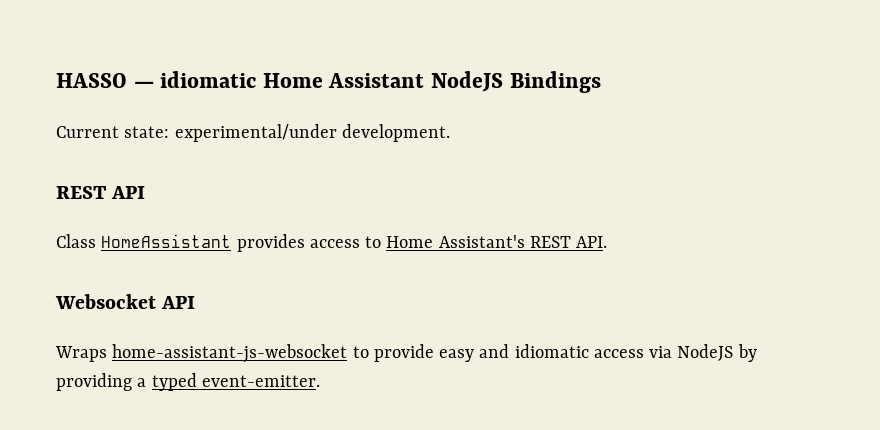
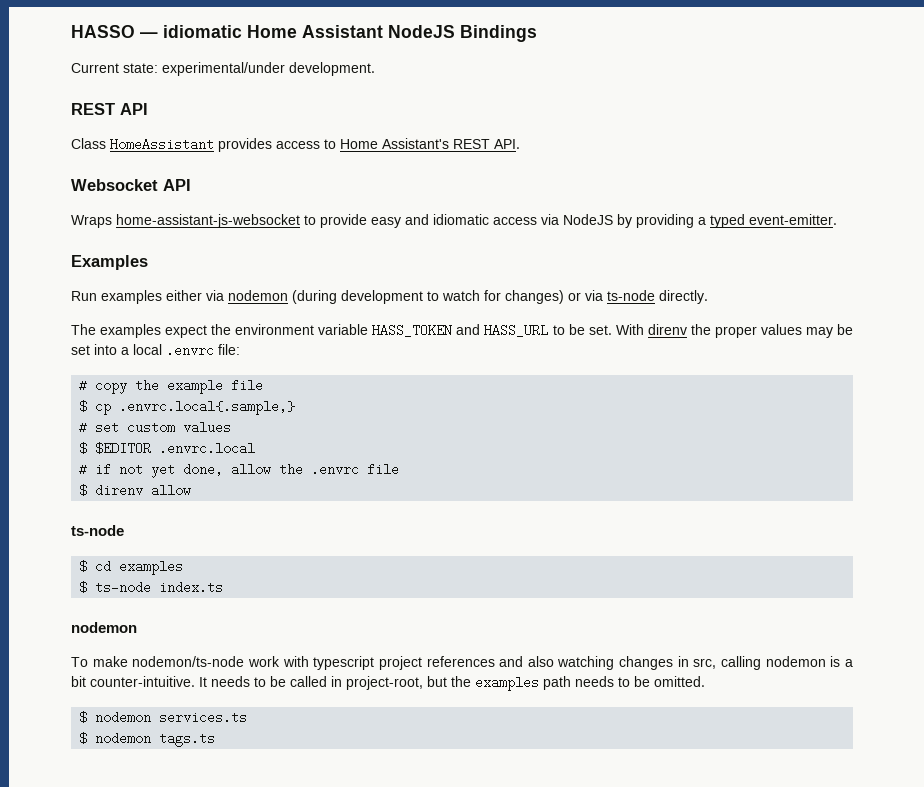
+ Examples
+ Run examples either via nodemon (during development to watch for changes) or via ts-node directly.
+ The examples expect the environment variable HASS_TOKEN and HASS_URL to be set. With direnv the proper values may be set into a local .envrc file:
+ # copy the example file
+ $ cp .envrc.local{.sample,}
+ # set custom values
+ $ $EDITOR .envrc.local
+ # if not yet done, allow the .envrc file
+ $ direnv allow
+ ts-node
+ $ cd examples
+ $ ts-node index.ts
+ nodemon
+ To make nodemon/ts-node work with typescript project references and also watching changes in src, calling nodemon is a bit counter-intuitive. It needs to be called in project-root, but the examples path needs to be omitted.
+ $ nodemon services.ts
+ $ nodemon tags.ts

